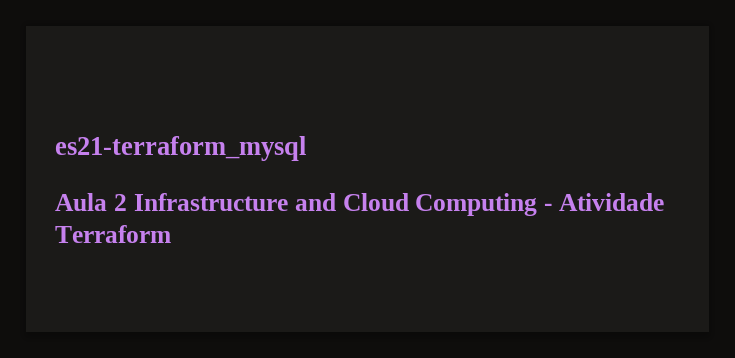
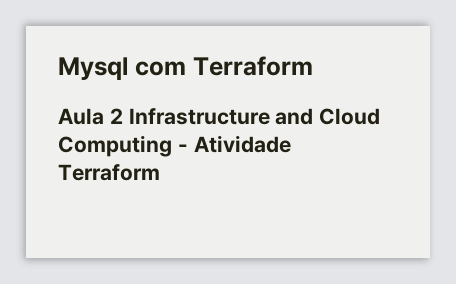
- es21-terraform_mysql
+ Mysql com Terraform

